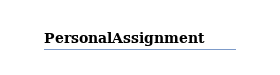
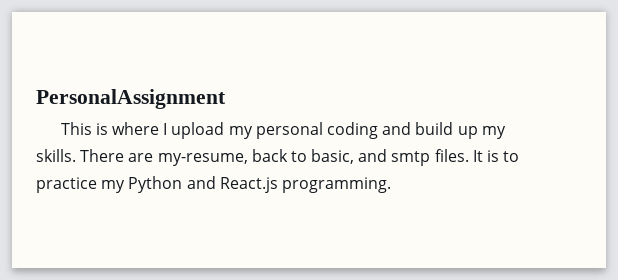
+ This is where I upload my personal coding and build up my skills. There are my-resume, back to basic, and smtp files. It is to practice my Python and React.js programming.

